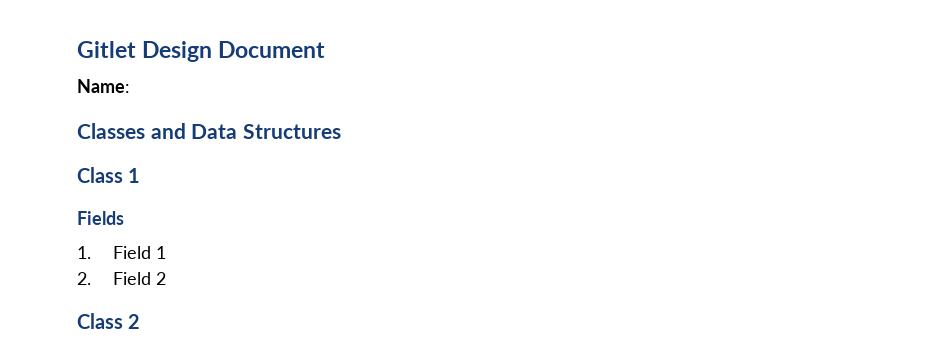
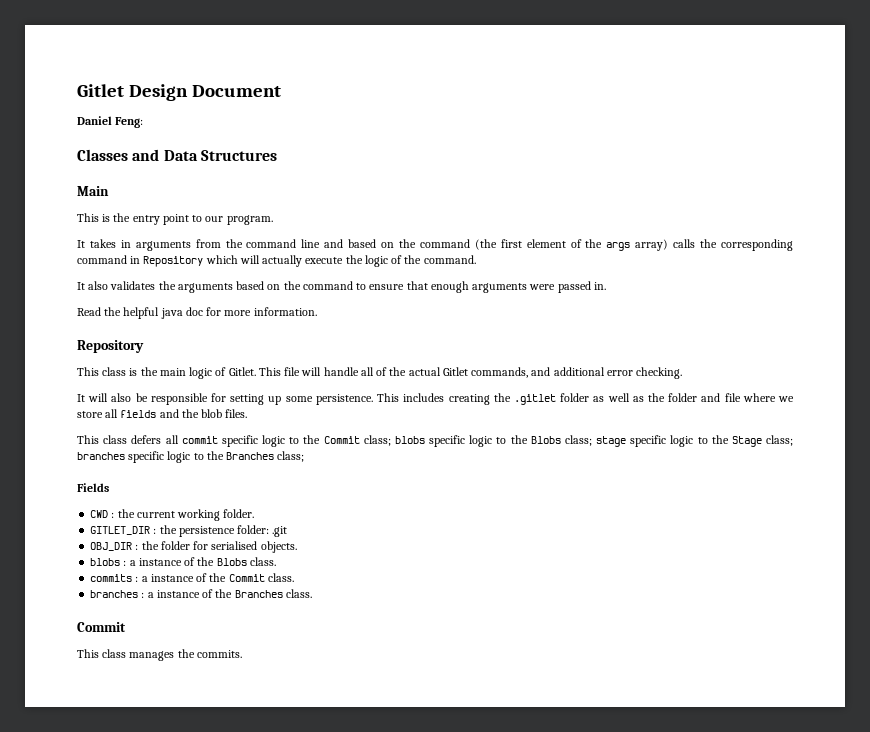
- Name:
+ Daniel Feng:
- Class 1
+ Main
+ This is the entry point to our program.
+ It takes in arguments from the command line and based on the command (the first element of the args array) calls the corresponding command in Repository which will actually execute the logic of the command.
+ It also validates the arguments based on the command to ensure that enough arguments were passed in.
+ Read the helpful java doc for more information.
+ Repository
+ This class is the main logic of Gitlet. This file will handle all of the actual Gitlet commands, and additional error checking.
+ It will also be responsible for setting up some persistence. This includes creating the .gitlet folder as well as the folder and file where we store all fields and the blob files.
+ This class defers all commit specific logic to the Commit class; blobs specific logic to the Blobs class; stage specific logic to the Stage class; branches specific logic to the Branches class;
  Fields
- 1. Field 1
- 2. Field 2
- Class 2
+ CWD : the current working folder.
+ GITLET_DIR : the persistence folder: .git
+ OBJ_DIR : the folder for serialised objects.
+ blobs : a instance of the Blobs class.
+ commits : a instance of the Commit class.
+ branches : a instance of the Branches class.
+ Commit
+ This class manages the commits.

